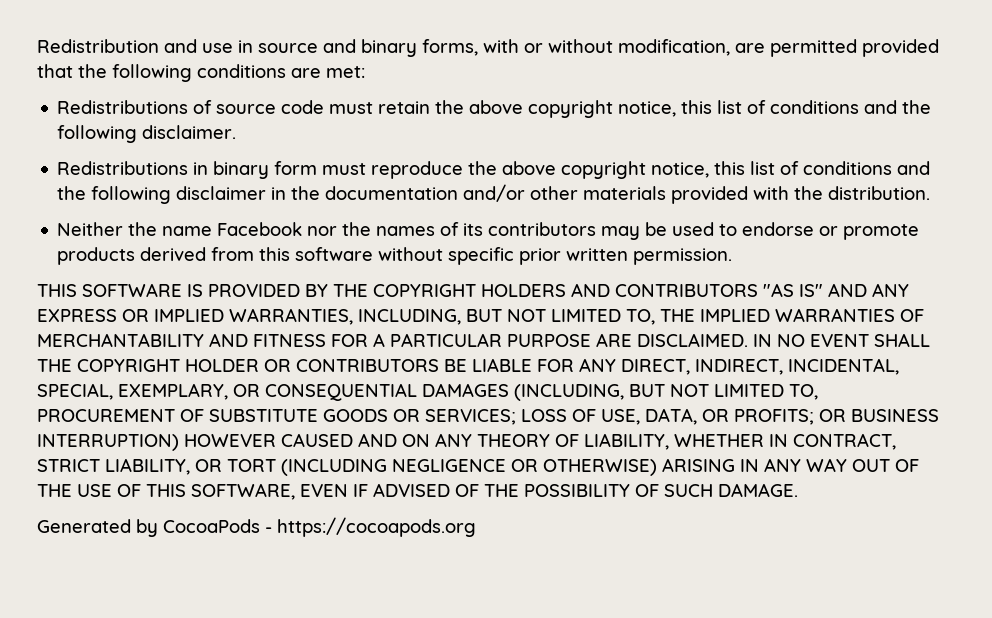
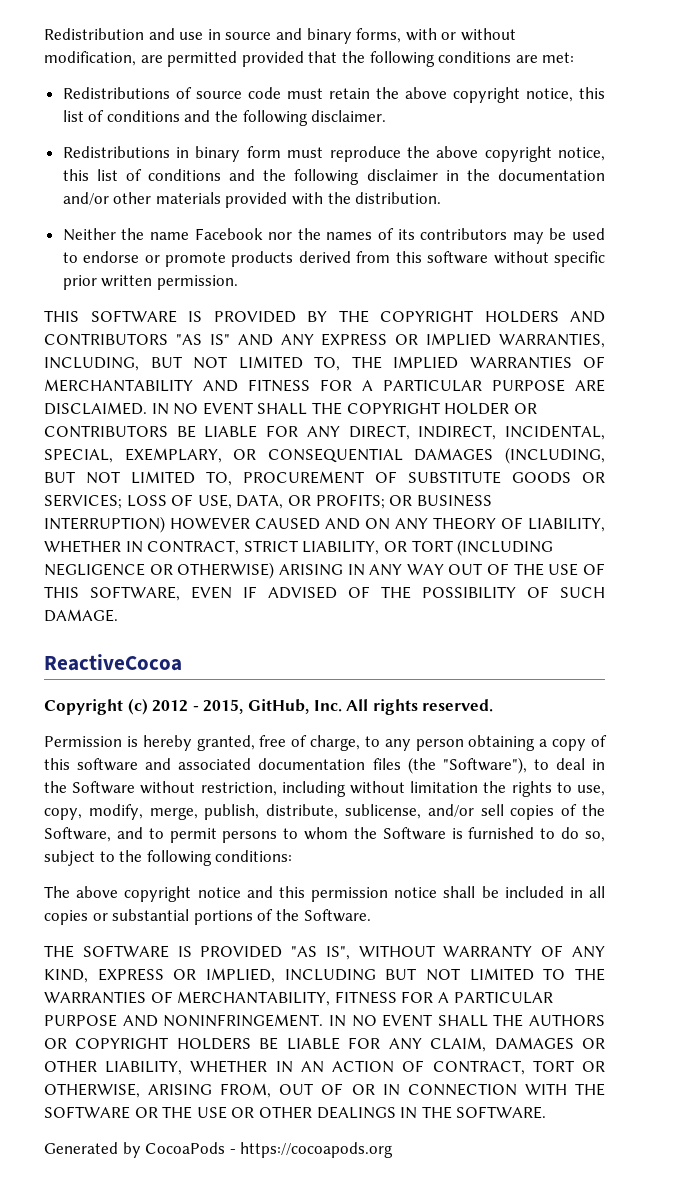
+ ReactiveCocoa
+ Copyright (c) 2012 - 2015, GitHub, Inc. All rights reserved.
+ Permission is hereby granted, free of charge, to any person obtaining a copy of this software and associated documentation files (the "Software"), to deal in the Software without restriction, including without limitation the rights to use, copy, modify, merge, publish, distribute, sublicense, and/or sell copies of the Software, and to permit persons to whom the Software is furnished to do so, subject to the following conditions:
+ The above copyright notice and this permission notice shall be included in all copies or substantial portions of the Software.
+ THE SOFTWARE IS PROVIDED "AS IS", WITHOUT WARRANTY OF ANY KIND, EXPRESS OR IMPLIED, INCLUDING BUT NOT LIMITED TO THE WARRANTIES OF MERCHANTABILITY, FITNESS FOR A PARTICULAR PURPOSE AND NONINFRINGEMENT. IN NO EVENT SHALL THE AUTHORS OR COPYRIGHT HOLDERS BE LIABLE FOR ANY CLAIM, DAMAGES OR OTHER LIABILITY, WHETHER IN AN ACTION OF CONTRACT, TORT OR OTHERWISE, ARISING FROM, OUT OF OR IN CONNECTION WITH THE SOFTWARE OR THE USE OR OTHER DEALINGS IN THE SOFTWARE.

